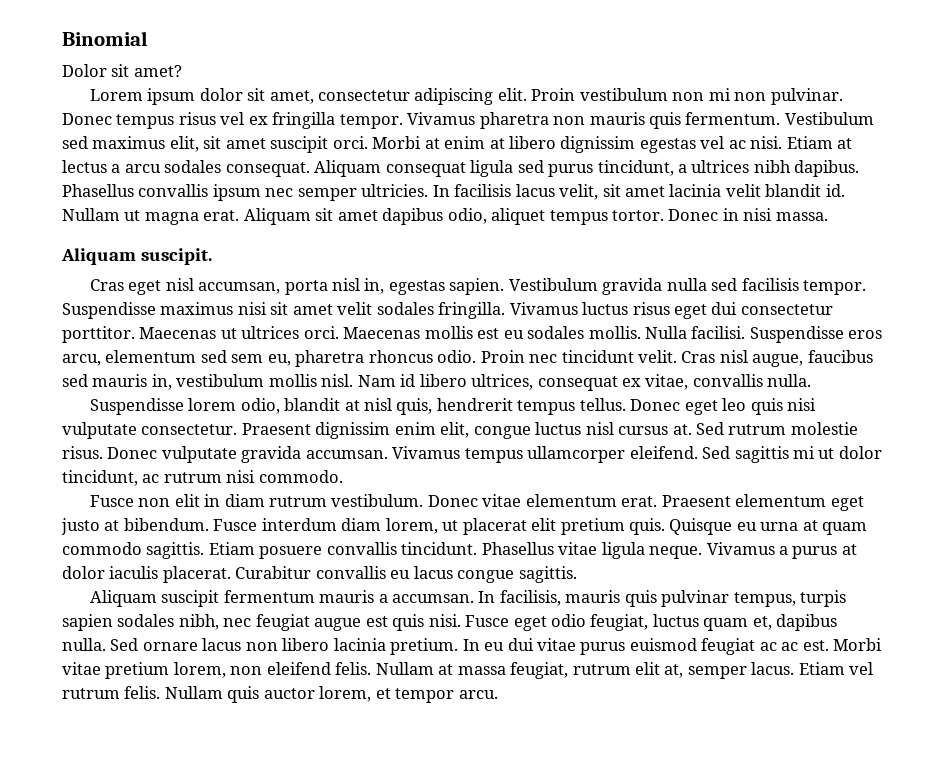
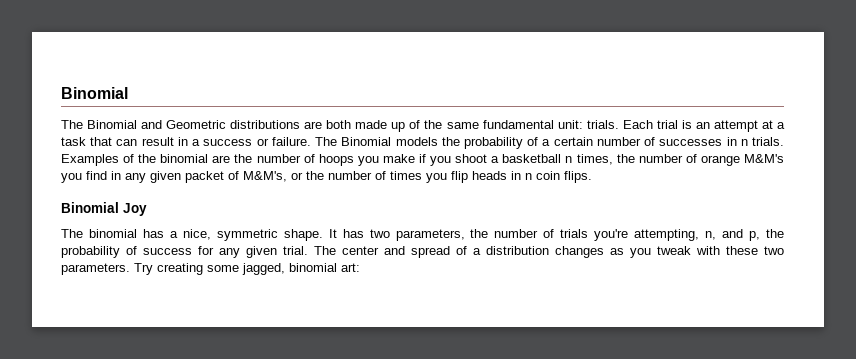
- Dolor sit amet?
- Lorem ipsum dolor sit amet, consectetur adipiscing elit. Proin vestibulum non mi non pulvinar. Donec tempus risus vel ex fringilla tempor. Vivamus pharetra non mauris quis fermentum. Vestibulum sed maximus elit, sit amet suscipit orci. Morbi at enim at libero dignissim egestas vel ac nisi. Etiam at lectus a arcu sodales consequat. Aliquam consequat ligula sed purus tincidunt, a ultrices nibh dapibus. Phasellus convallis ipsum nec semper ultricies. In facilisis lacus velit, sit amet lacinia velit blandit id. Nullam ut magna erat. Aliquam sit amet dapibus odio, aliquet tempus tortor. Donec in nisi massa.
- Aliquam suscipit.
- Cras eget nisl accumsan, porta nisl in, egestas sapien. Vestibulum gravida nulla sed facilisis tempor. Suspendisse maximus nisi sit amet velit sodales fringilla. Vivamus luctus risus eget dui consectetur porttitor. Maecenas ut ultrices orci. Maecenas mollis est eu sodales mollis. Nulla facilisi. Suspendisse eros arcu, elementum sed sem eu, pharetra rhoncus odio. Proin nec tincidunt velit. Cras nisl augue, faucibus sed mauris in, vestibulum mollis nisl. Nam id libero ultrices, consequat ex vitae, convallis nulla.
- Suspendisse lorem odio, blandit at nisl quis, hendrerit tempus tellus. Donec eget leo quis nisi vulputate consectetur. Praesent dignissim enim elit, congue luctus nisl cursus at. Sed rutrum molestie risus. Donec vulputate gravida accumsan. Vivamus tempus ullamcorper eleifend. Sed sagittis mi ut dolor tincidunt, ac rutrum nisi commodo.
- Fusce non elit in diam rutrum vestibulum. Donec vitae elementum erat. Praesent elementum eget justo at bibendum. Fusce interdum diam lorem, ut placerat elit pretium quis. Quisque eu urna at quam commodo sagittis. Etiam posuere convallis tincidunt. Phasellus vitae ligula neque. Vivamus a purus at dolor iaculis placerat. Curabitur convallis eu lacus congue sagittis.
- Aliquam suscipit fermentum mauris a accumsan. In facilisis, mauris quis pulvinar tempus, turpis sapien sodales nibh, nec feugiat augue est quis nisi. Fusce eget odio feugiat, luctus quam et, dapibus nulla. Sed ornare lacus non libero lacinia pretium. In eu dui vitae purus euismod feugiat ac ac est. Morbi vitae pretium lorem, non eleifend felis. Nullam at massa feugiat, rutrum elit at, semper lacus. Etiam vel rutrum felis. Nullam quis auctor lorem, et tempor arcu.
+ The Binomial and Geometric distributions are both made up of the same fundamental unit: trials. Each trial is an attempt at a task that can result in a success or failure. The Binomial models the probability of a certain number of successes in n trials. Examples of the binomial are the number of hoops you make if you shoot a basketball n times, the number of orange M&M's you find in any given packet of M&M's, or the number of times you flip heads in n coin flips.
+ Binomial Joy
+ The binomial has a nice, symmetric shape. It has two parameters, the number of trials you're attempting, n, and p, the probability of success for any given trial. The center and spread of a distribution changes as you tweak with these two parameters. Try creating some jagged, binomial art:

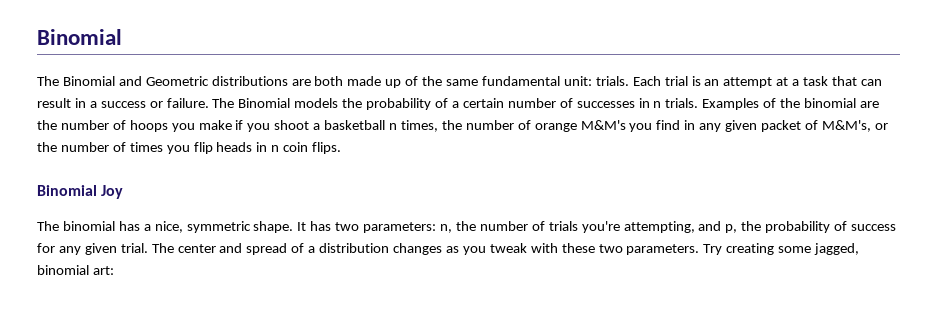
- It has two parameters, the number of trials you're attempting, n, and p, the probability of success for any given trial.
+ It has two parameters: n, the number of trials you're attempting, and p, the probability of success for any given trial.

